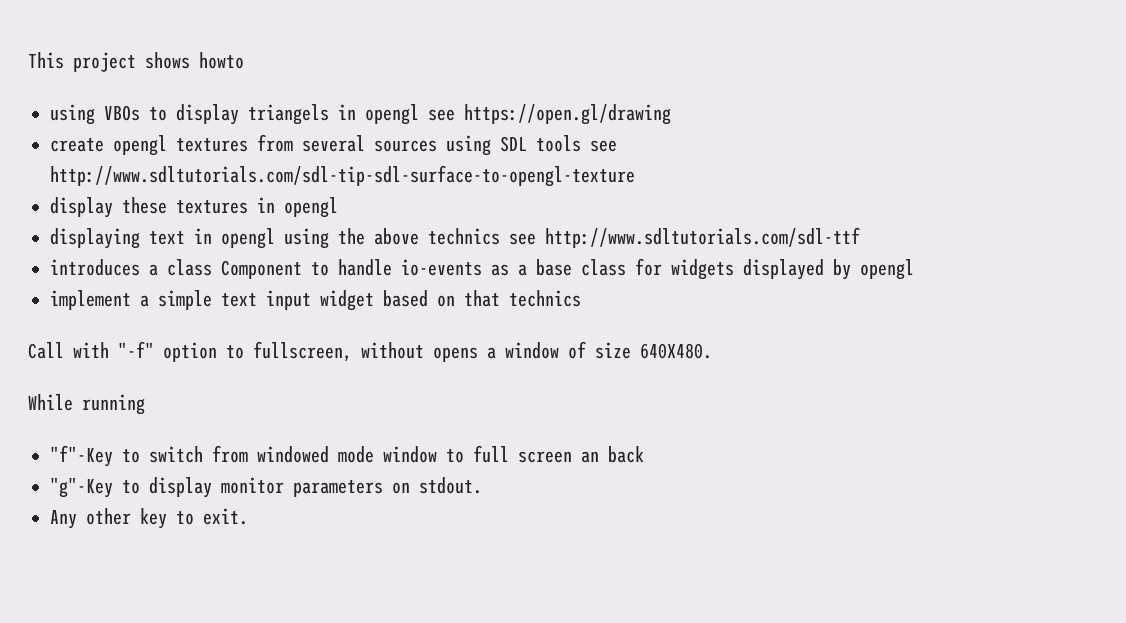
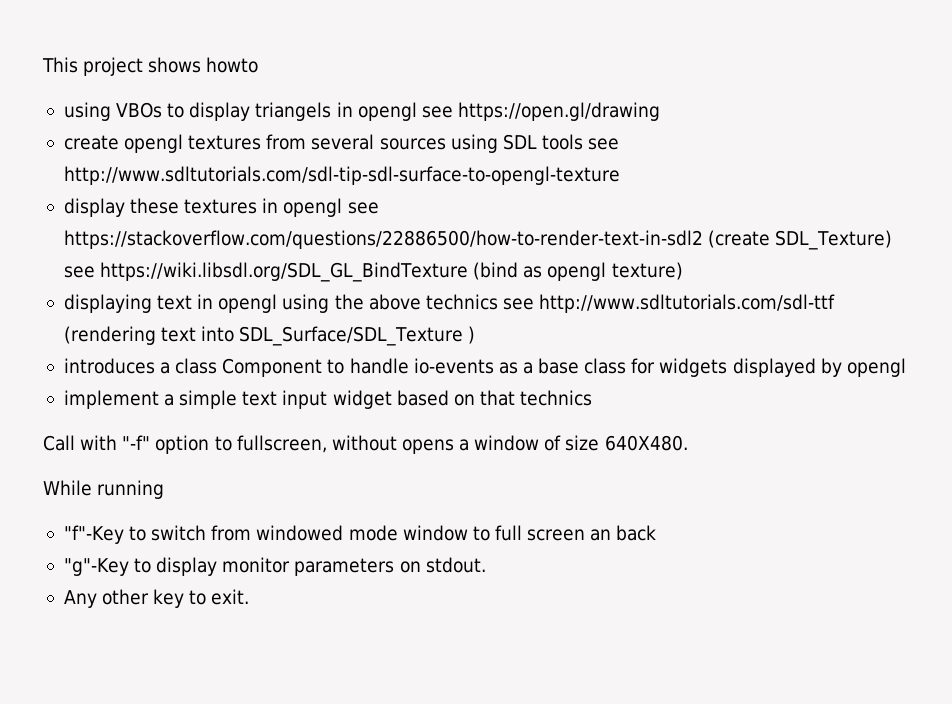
- display these textures in opengl
+ display these textures in opengl see https://stackoverflow.com/questions/22886500/how-to-render-text-in-sdl2 (create SDL_Texture) see https://wiki.libsdl.org/SDL_GL_BindTexture (bind as opengl texture)
- displaying text in opengl using the above technics see http://www.sdltutorials.com/sdl-ttf
+ displaying text in opengl using the above technics see http://www.sdltutorials.com/sdl-ttf (rendering text into SDL_Surface/SDL_Texture )

